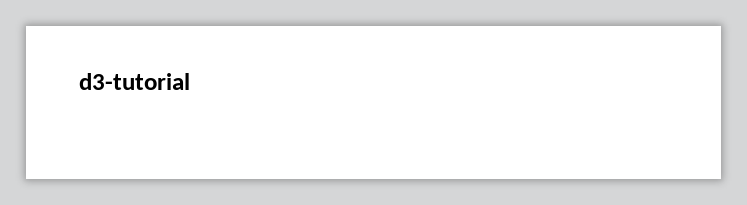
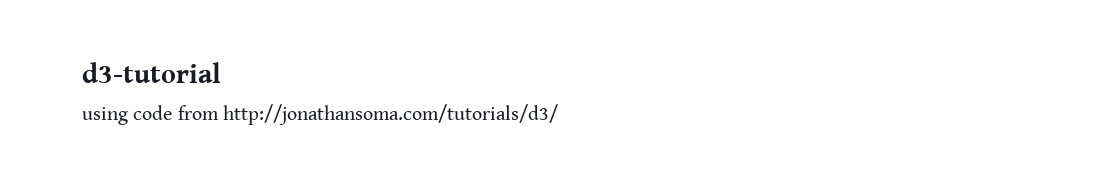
+ using code from http://jonathansoma.com/tutorials/d3/

